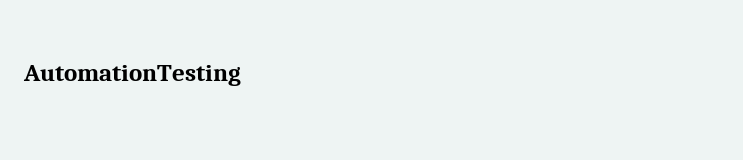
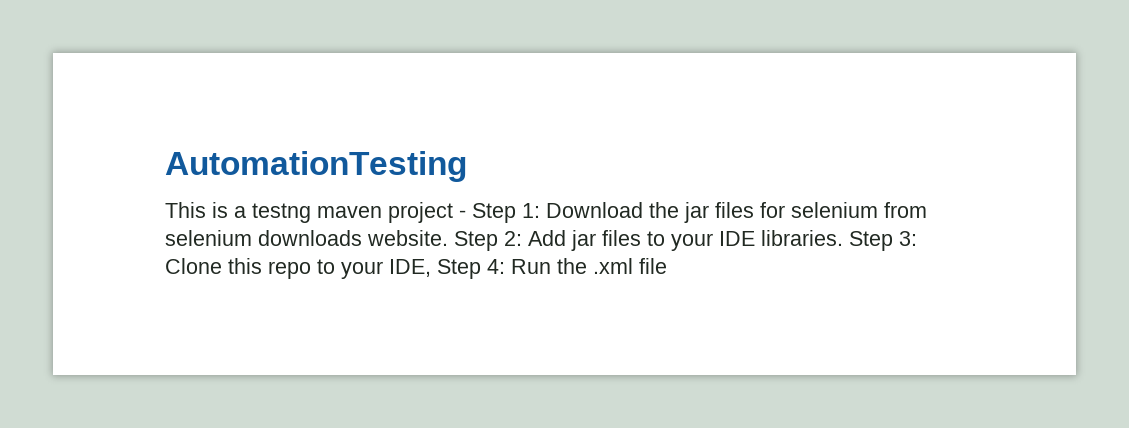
+ This is a testng maven project - Step 1: Download the jar files for selenium from selenium downloads website. Step 2: Add jar files to your IDE libraries. Step 3: Clone this repo to your IDE, Step 4: Run the .xml file

